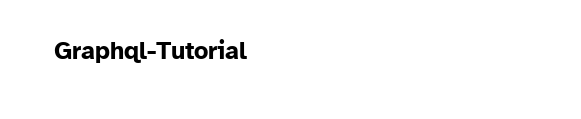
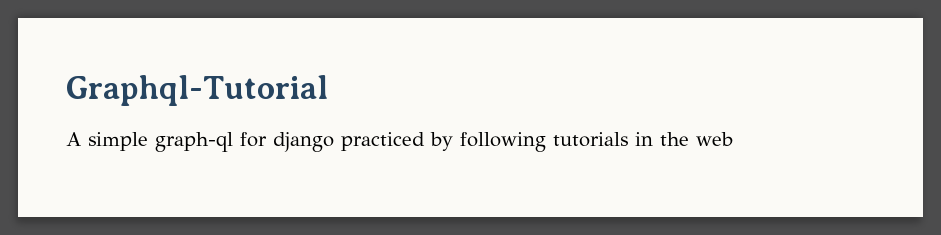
+ A simple graph-ql for django practiced by following tutorials in the web

